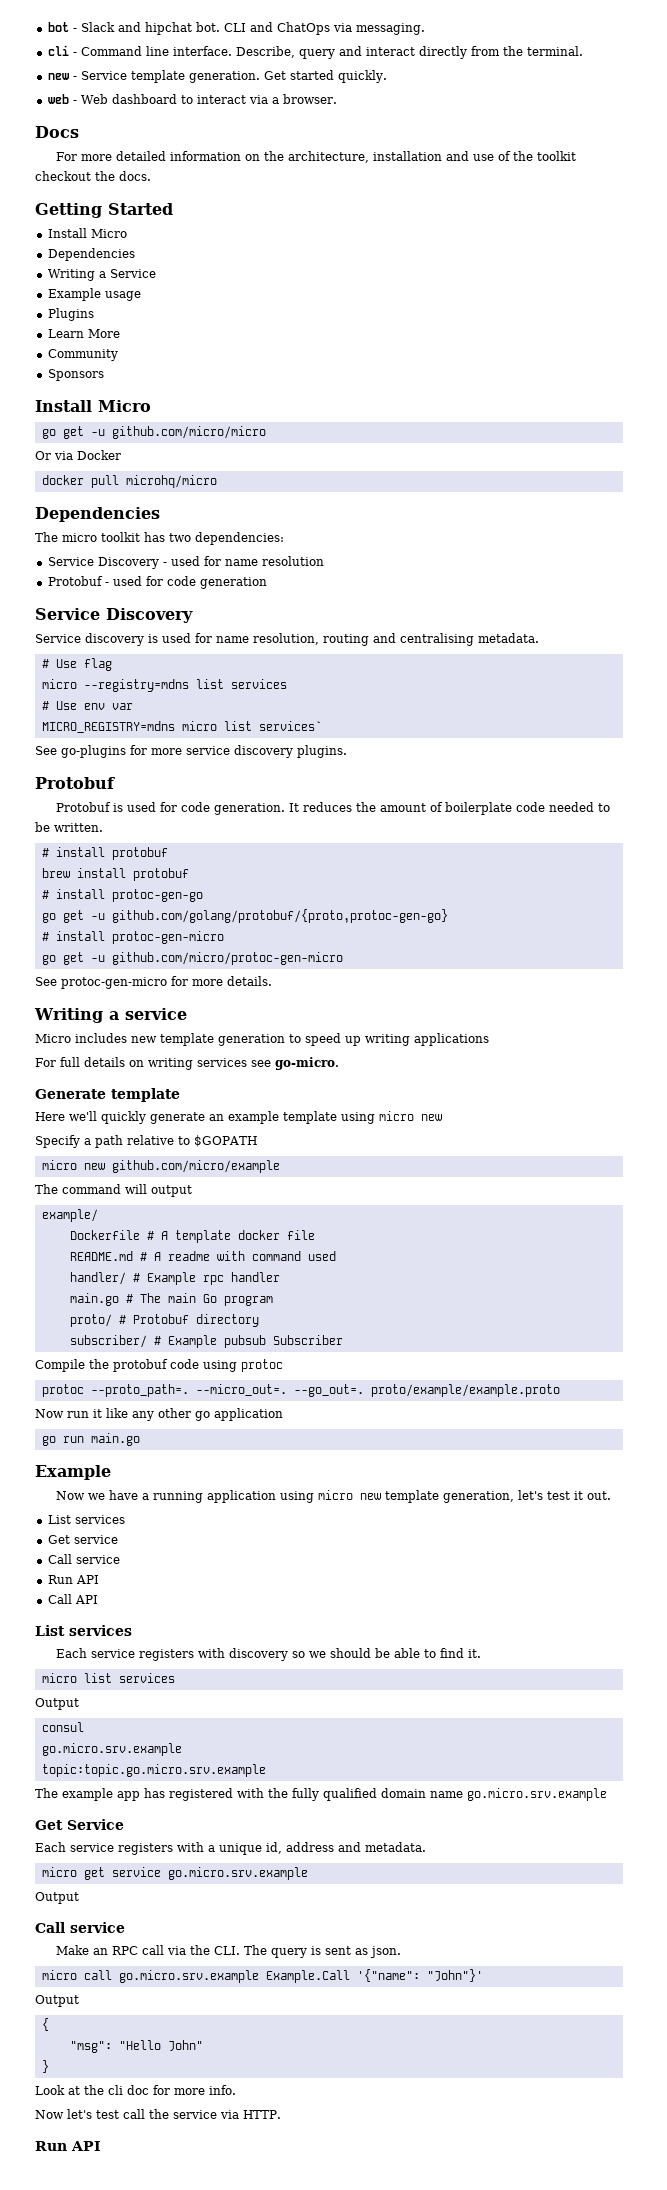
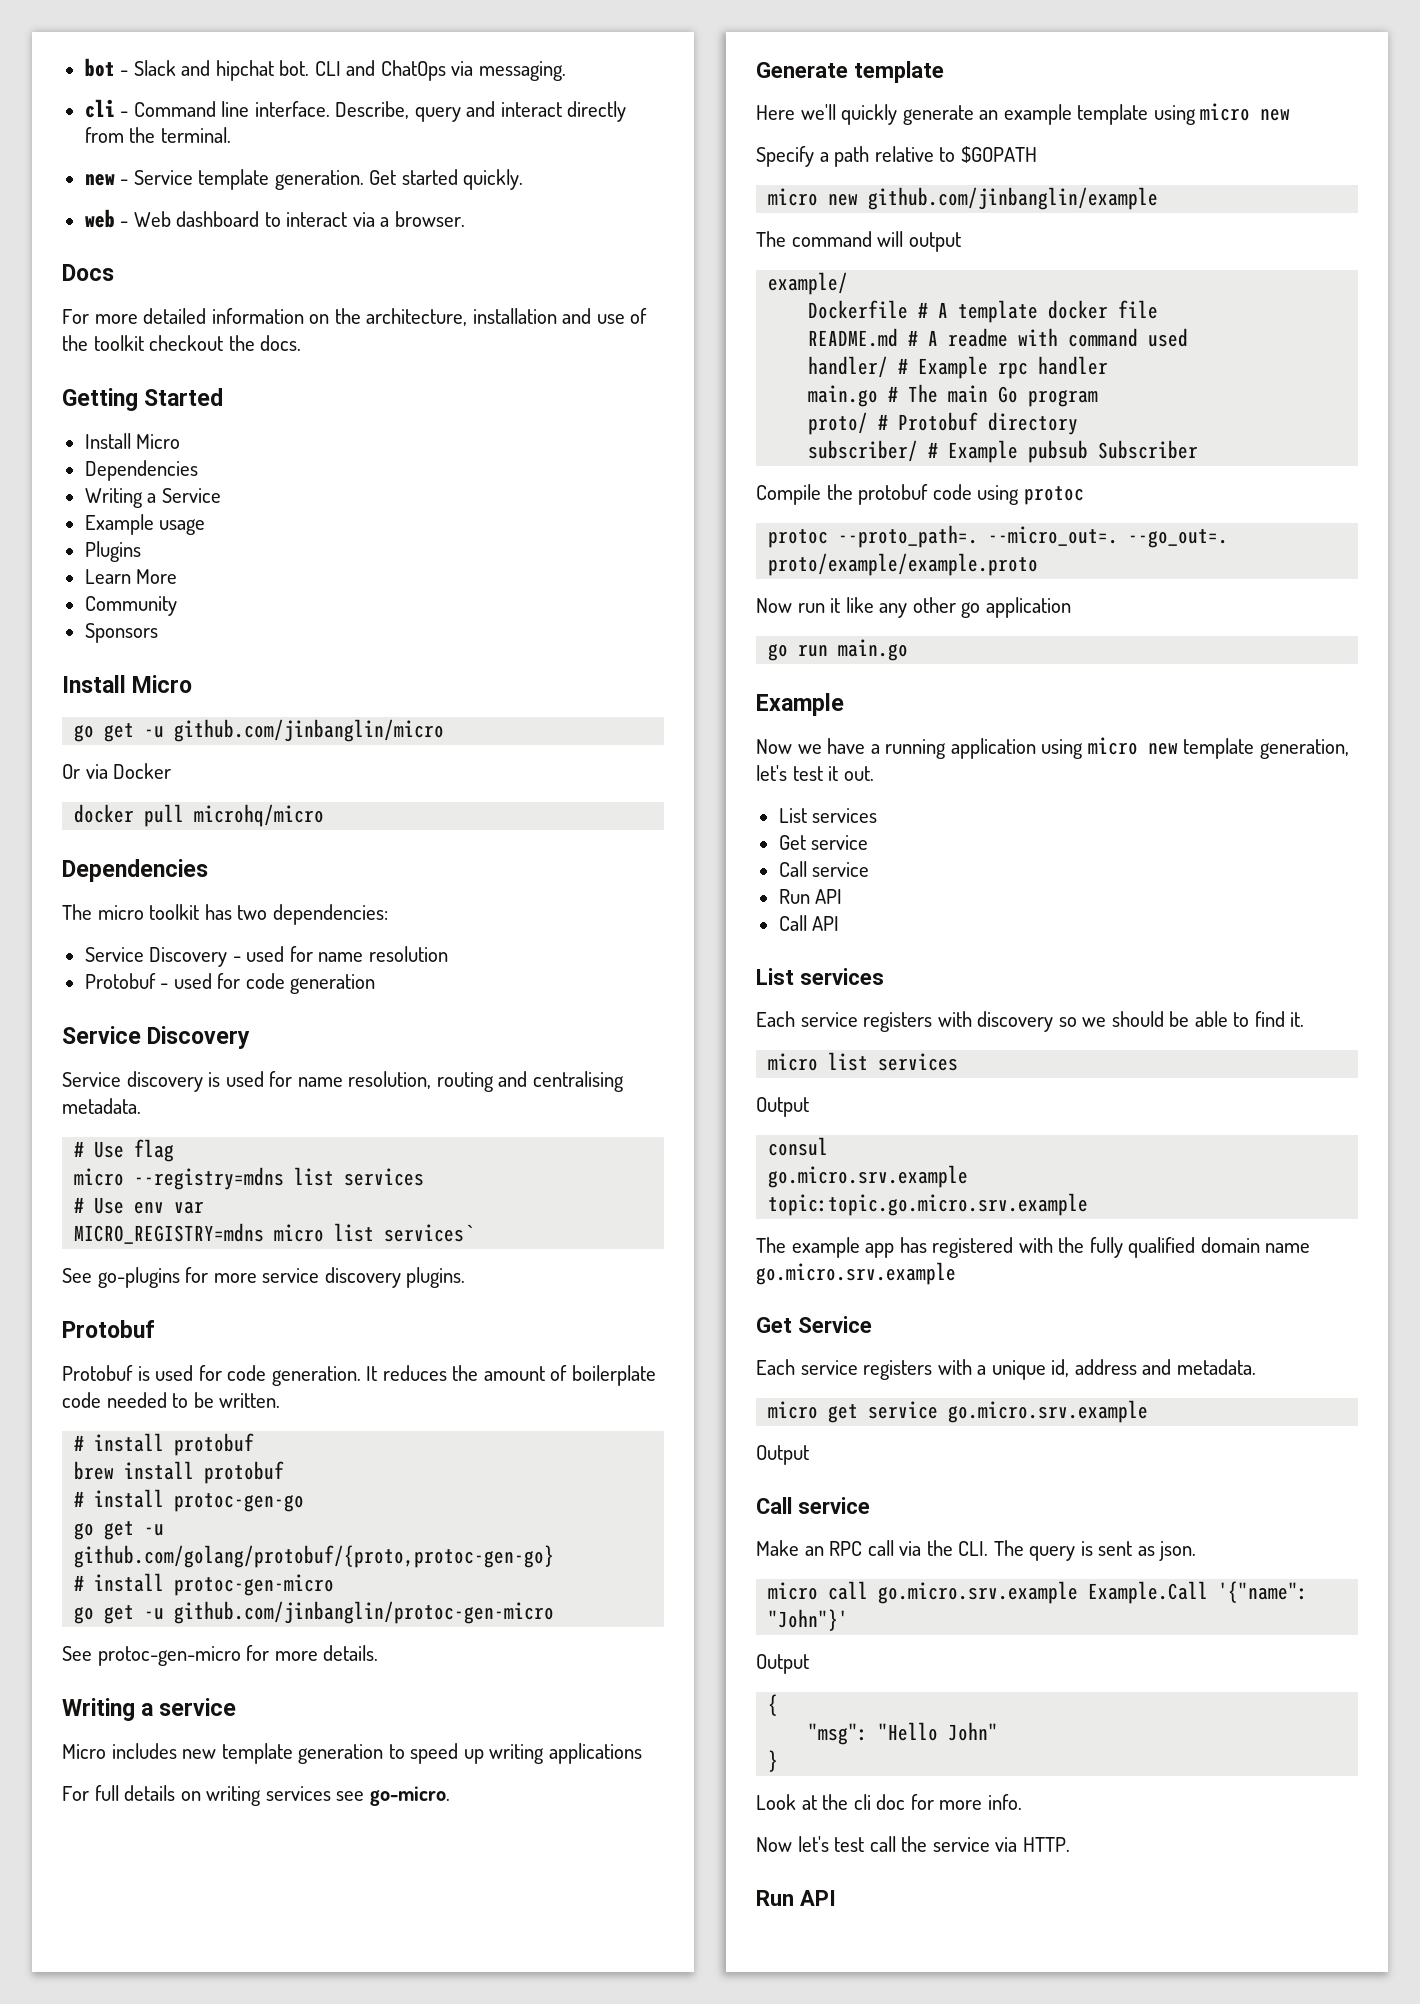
- go get -u github.com/micro/micro
+ go get -u github.com/jinbanglin/micro
- go get -u github.com/micro/protoc-gen-micro
+ go get -u github.com/jinbanglin/protoc-gen-micro
- micro new github.com/micro/example
+ micro new github.com/jinbanglin/example

